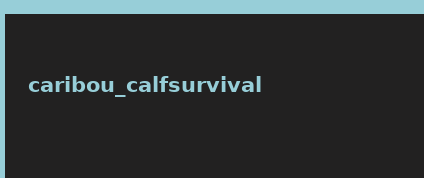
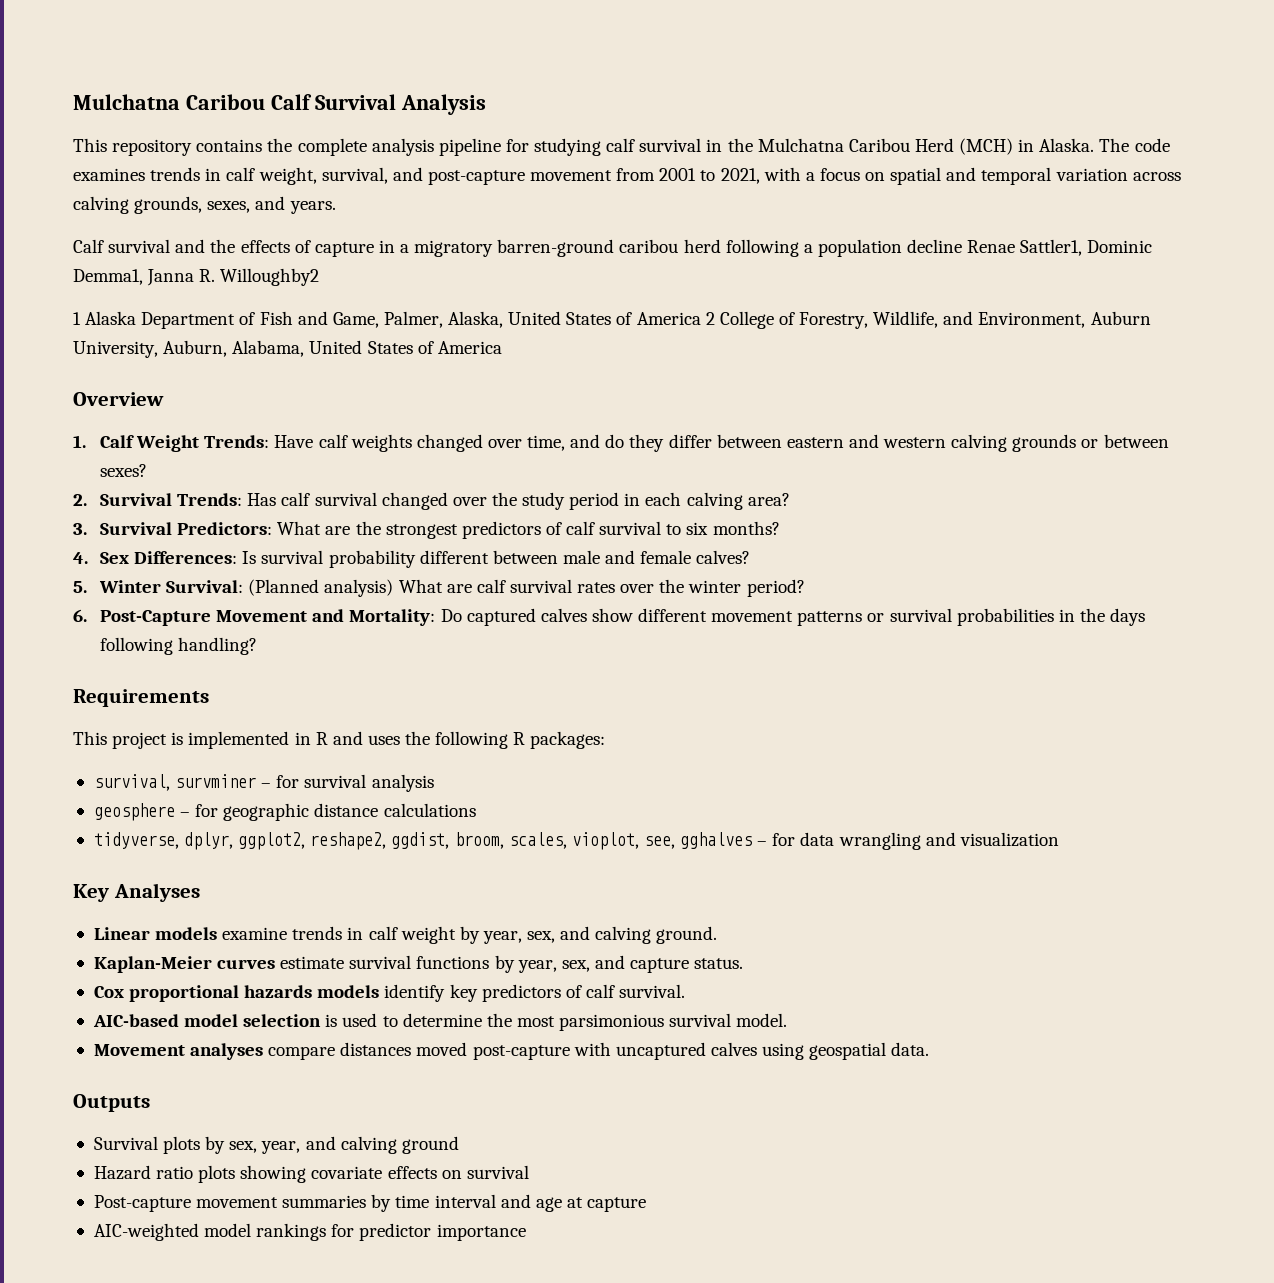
- caribou_calfsurvival
+ Mulchatna Caribou Calf Survival Analysis
+ This repository contains the complete analysis pipeline for studying calf survival in the Mulchatna Caribou Herd (MCH) in Alaska. The code examines trends in calf weight, survival, and post-capture movement from 2001 to 2021, with a focus on spatial and temporal variation across calving grounds, sexes, and years.
+ Calf survival and the effects of capture in a migratory barren-ground caribou herd following a population decline Renae Sattler1, Dominic Demma1, Janna R. Willoughby2
+ 1 Alaska Department of Fish and Game, Palmer, Alaska, United States of America 2 College of Forestry, Wildlife, and Environment, Auburn University, Auburn, Alabama, United States of America
+ Overview
+ 1. Calf Weight Trends: Have calf weights changed over time, and do they differ between eastern and western calving grounds or between sexes?
+ 2. Survival Trends: Has calf survival changed over the study period in each calving area?
+ 3. Survival Predictors: What are the strongest predictors of calf survival to six months?
+ 4. Sex Differences: Is survival probability different between male and female calves?
+ 5. Winter Survival: (Planned analysis) What are calf survival rates over the winter period?
+ 6. Post-Capture Movement and Mortality: Do captured calves show different movement patterns or survival probabilities in the days following handling?
+ Requirements
+ This project is implemented in R and uses the following R packages:
+ survival, survminer – for survival analysis
+ geosphere – for geographic distance calculations
+ tidyverse, dplyr, ggplot2, reshape2, ggdist, broom, scales, vioplot, see, gghalves – for data wrangling and visualization
+ Key Analyses
+ Linear models examine trends in calf weight by year, sex, and calving ground.
+ Kaplan-Meier curves estimate survival functions by year, sex, and capture status.
+ Cox proportional hazards models identify key predictors of calf survival.
+ AIC-based model selection is used to determine the most parsimonious survival model.
+ Movement analyses compare distances moved post-capture with uncaptured calves using geospatial data.
+ Outputs
+ Survival plots by sex, year, and calving ground
+ Hazard ratio plots showing covariate effects on survival
+ Post-capture movement summaries by time interval and age at capture
+ AIC-weighted model rankings for predictor importance

